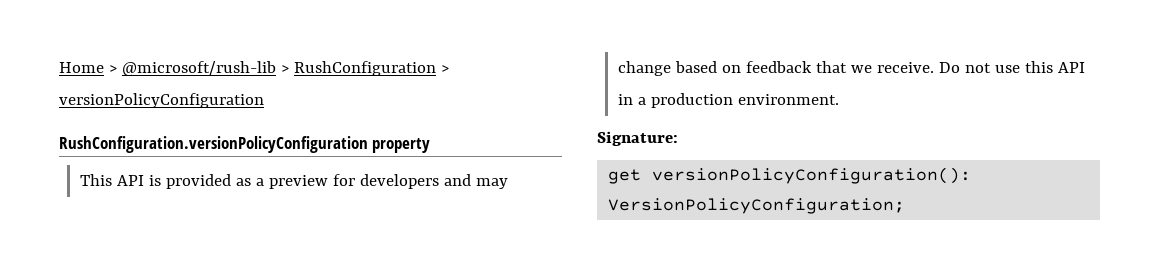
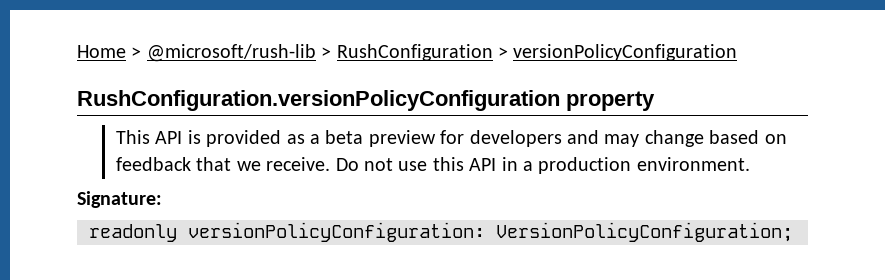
- This API is provided as a preview for developers and may change based on feedback that we receive.
+ This API is provided as a beta preview for developers and may change based on feedback that we receive.
- get versionPolicyConfiguration(): VersionPolicyConfiguration;
+ readonly versionPolicyConfiguration: VersionPolicyConfiguration;

